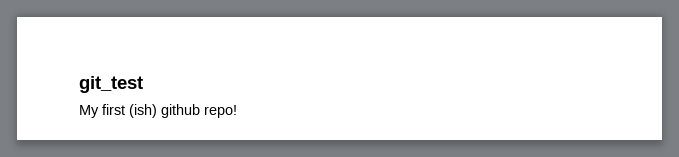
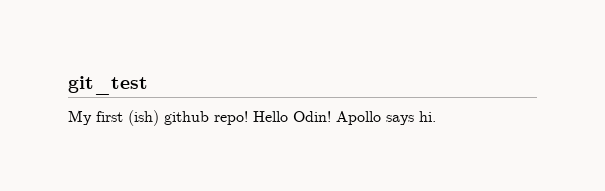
+ Hello Odin! Apollo says hi.

